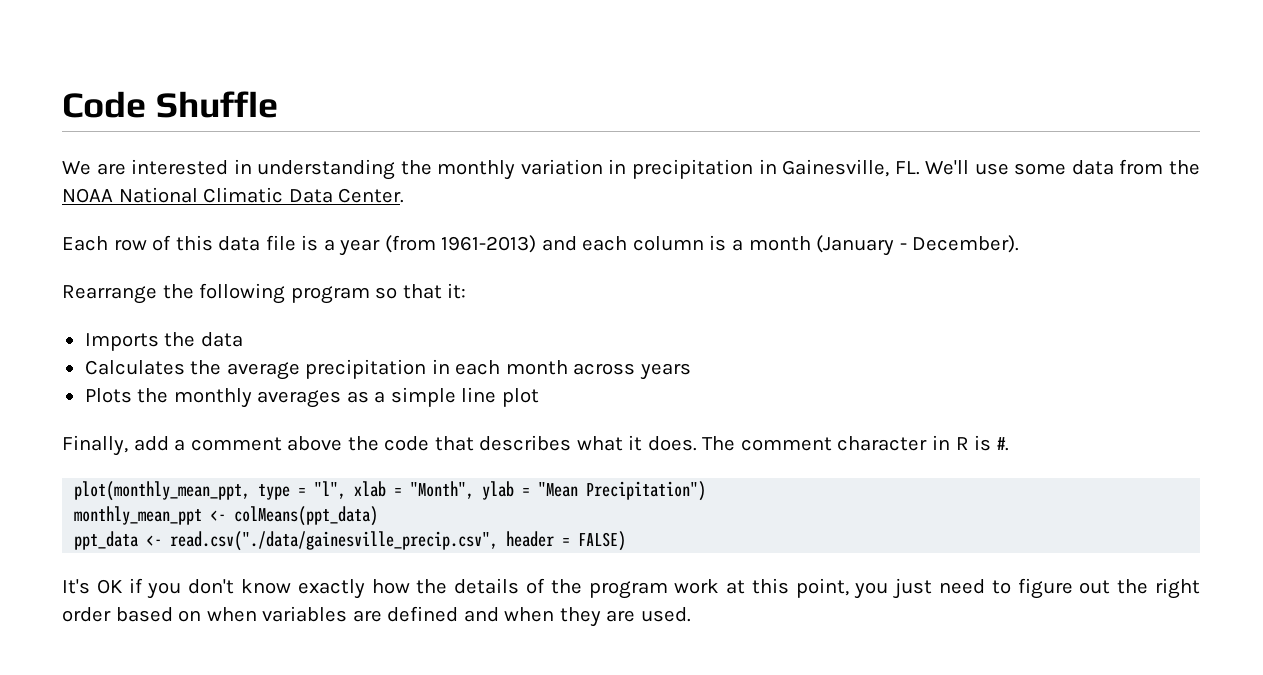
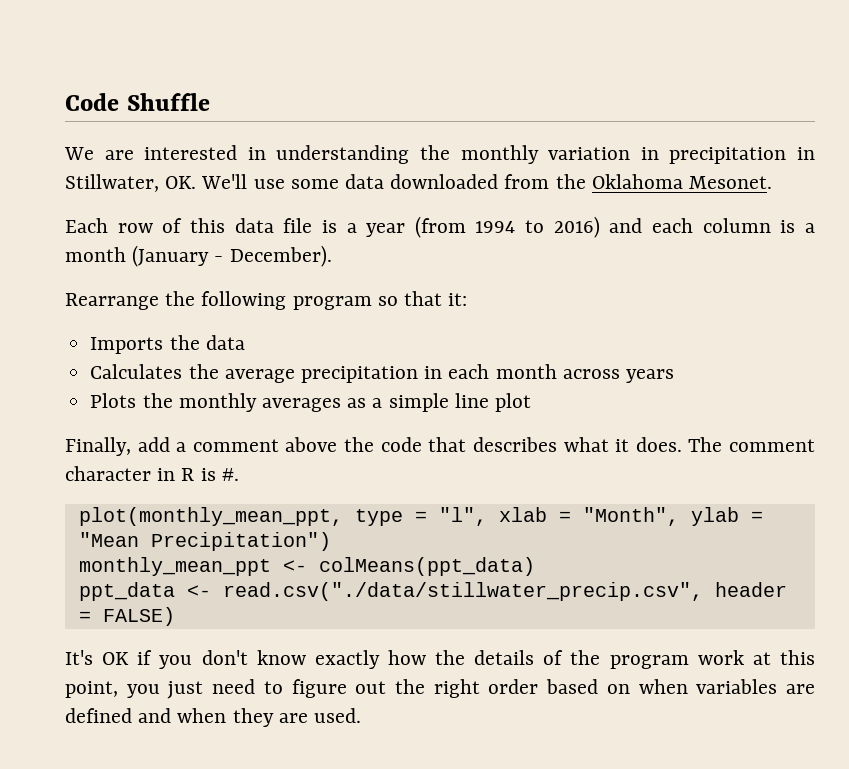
- We are interested in understanding the monthly variation in precipitation in Gainesville, FL. We'll use some data from the NOAA National Climatic Data Center.
+ We are interested in understanding the monthly variation in precipitation in Stillwater, OK. We'll use some data downloaded from the Oklahoma Mesonet.
- Each row of this data file is a year (from 1961-2013) and each column is a month (January - December).
+ Each row of this data file is a year (from 1994 to 2016) and each column is a month (January - December).
- ppt_data <- read.csv("./data/gainesville_precip.csv", header = FALSE)
+ ppt_data <- read.csv("./data/stillwater_precip.csv", header = FALSE)

